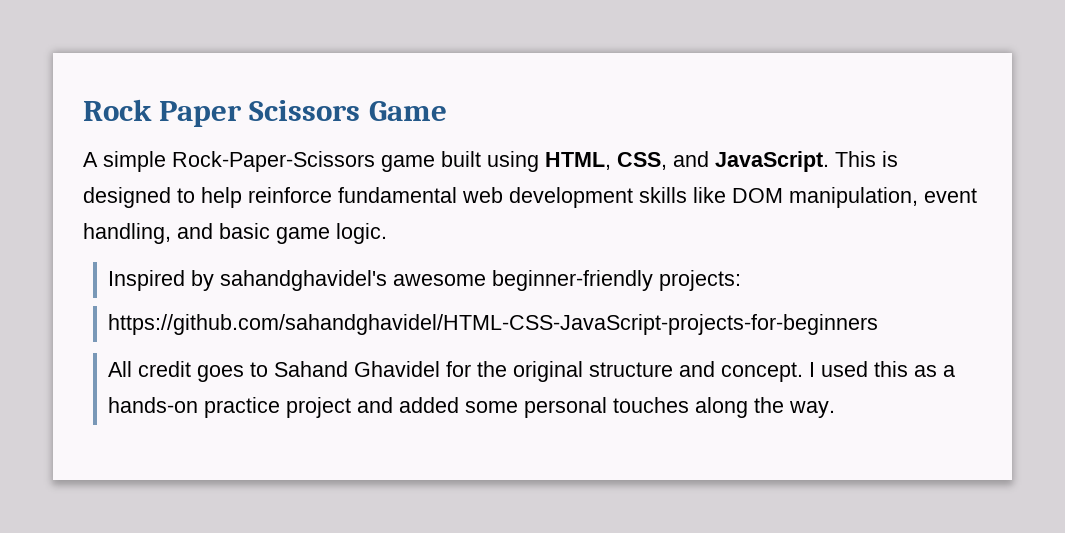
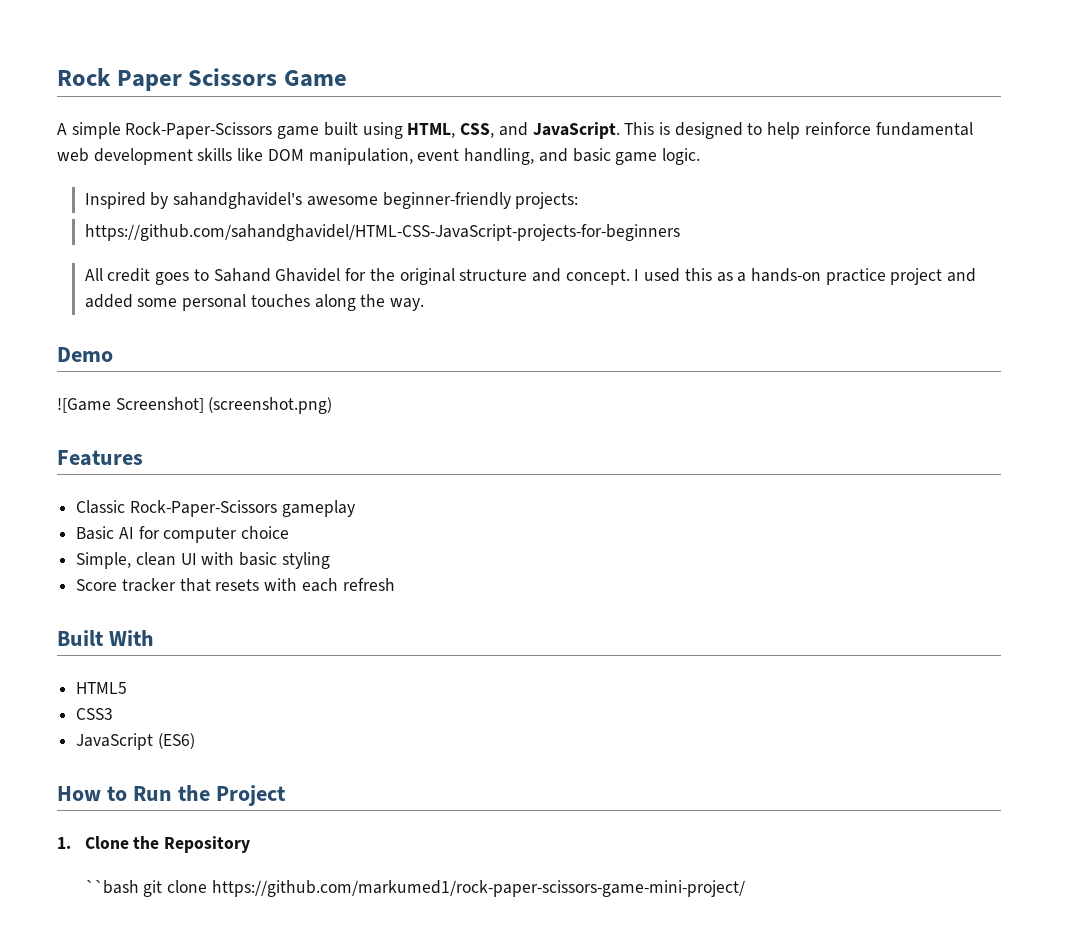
+ Demo
+ ![Game Screenshot] (screenshot.png)
+ Features
+ Classic Rock-Paper-Scissors gameplay
+ Basic AI for computer choice
+ Simple, clean UI with basic styling
+ Score tracker that resets with each refresh
+ Built With
+ HTML5
+ CSS3
+ JavaScript (ES6)
+ How to Run the Project
+ 1. Clone the Repository
+ ``bash git clone https://github.com/markumed1/rock-paper-scissors-game-mini-project/

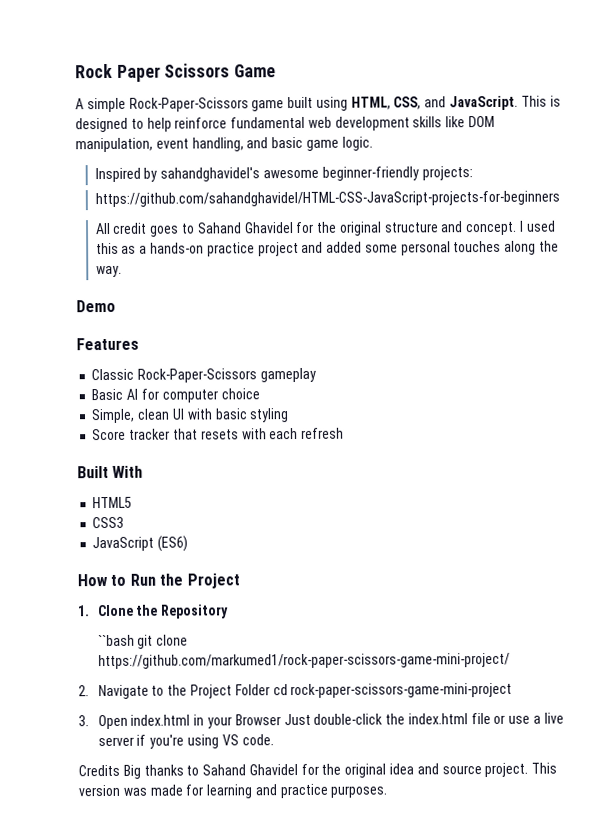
- ![Game Screenshot] (screenshot.png)
+ 2. Navigate to the Project Folder cd rock-paper-scissors-game-mini-project
+ 3. Open index.html in your Browser Just double-click the index.html file or use a live server if you're using VS code.
+ Credits Big thanks to Sahand Ghavidel for the original idea and source project. This version was made for learning and practice purposes.

